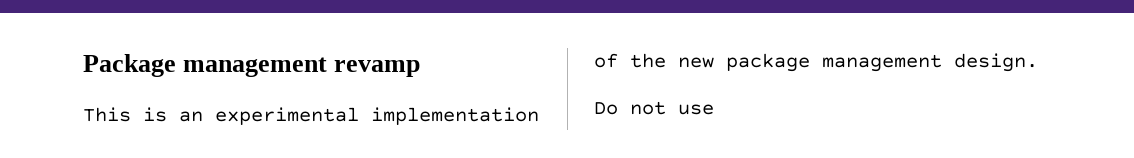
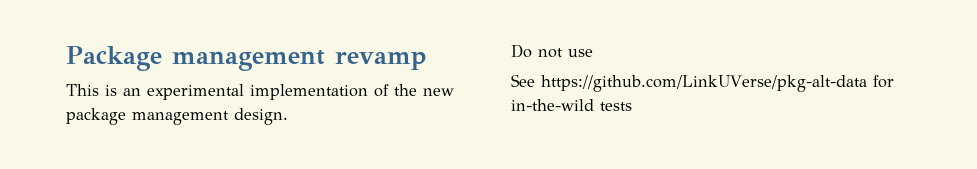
+ See https://github.com/LinkUVerse/pkg-alt-data for in-the-wild tests

